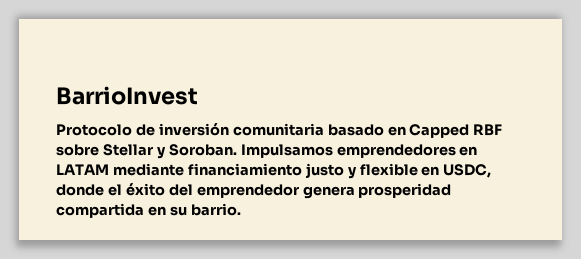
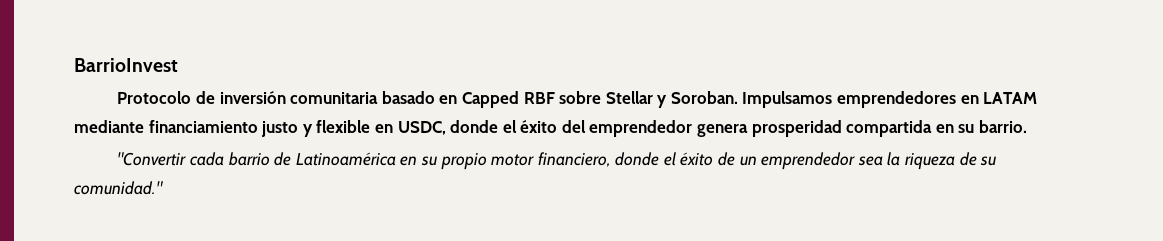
+ "Convertir cada barrio de Latinoamérica en su propio motor financiero, donde el éxito de un emprendedor sea la riqueza de su comunidad."

